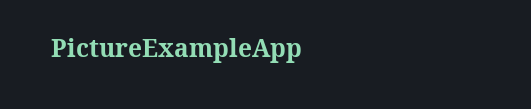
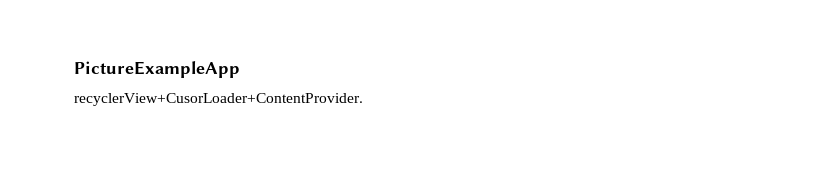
+ recyclerView+CusorLoader+ContentProvider.

